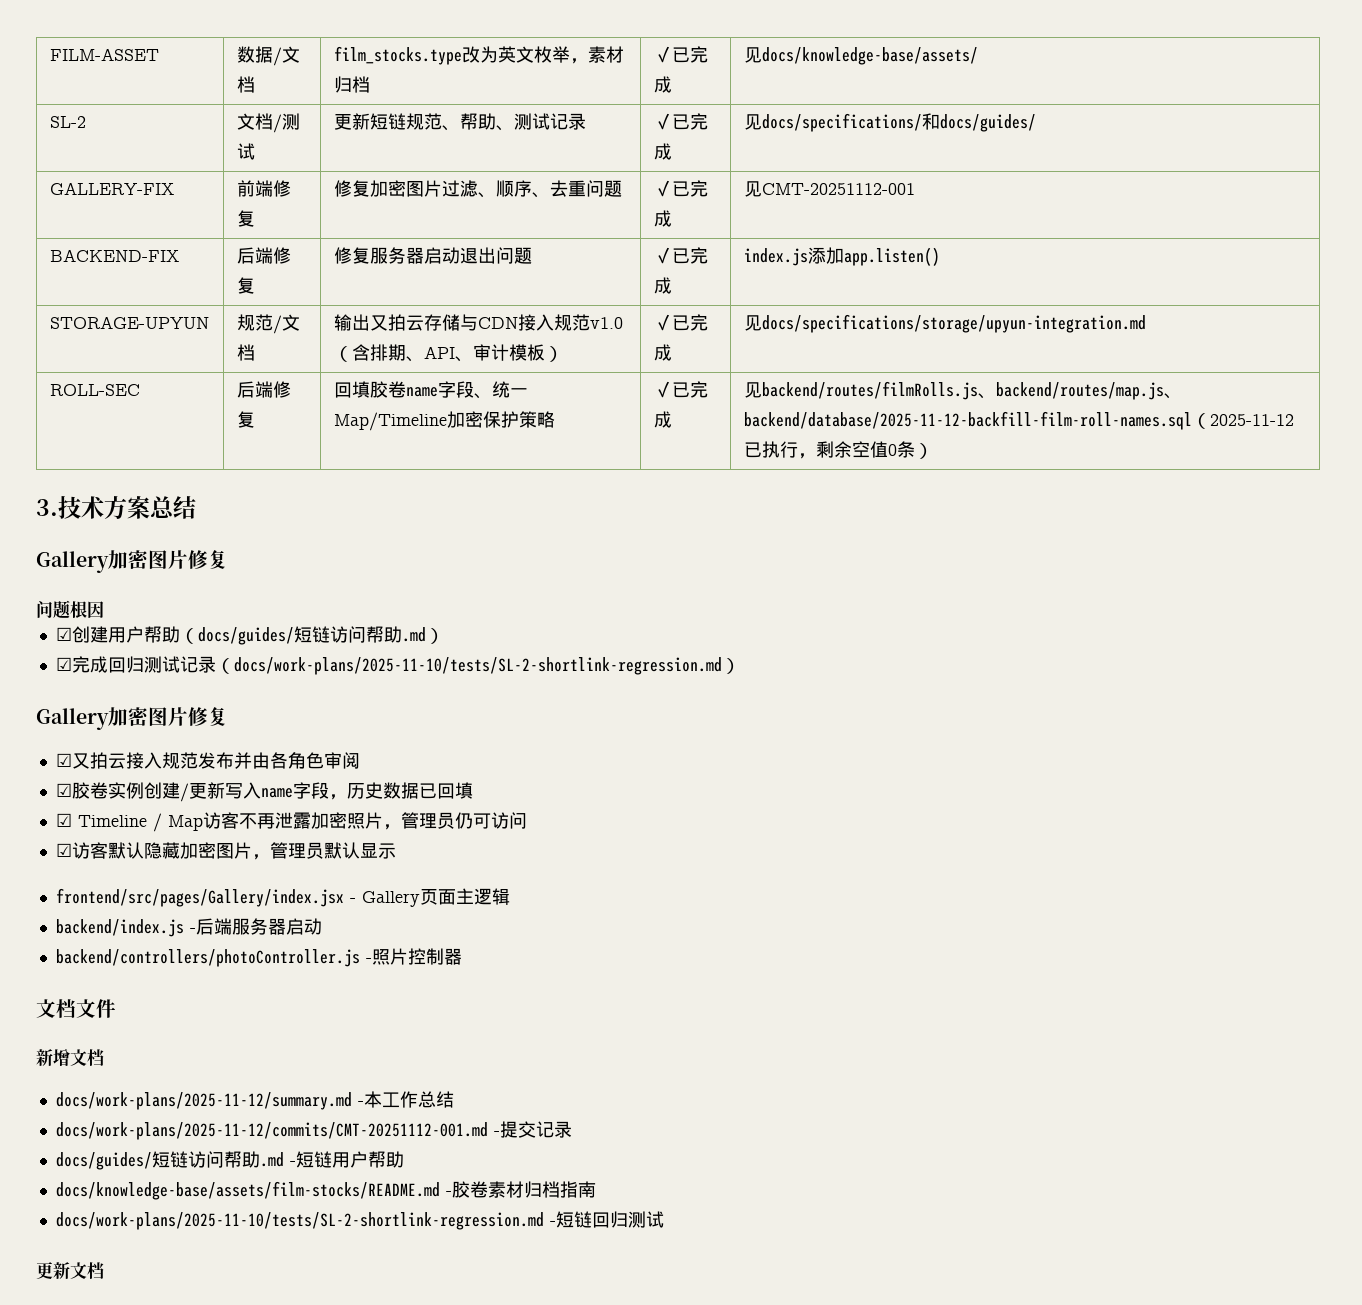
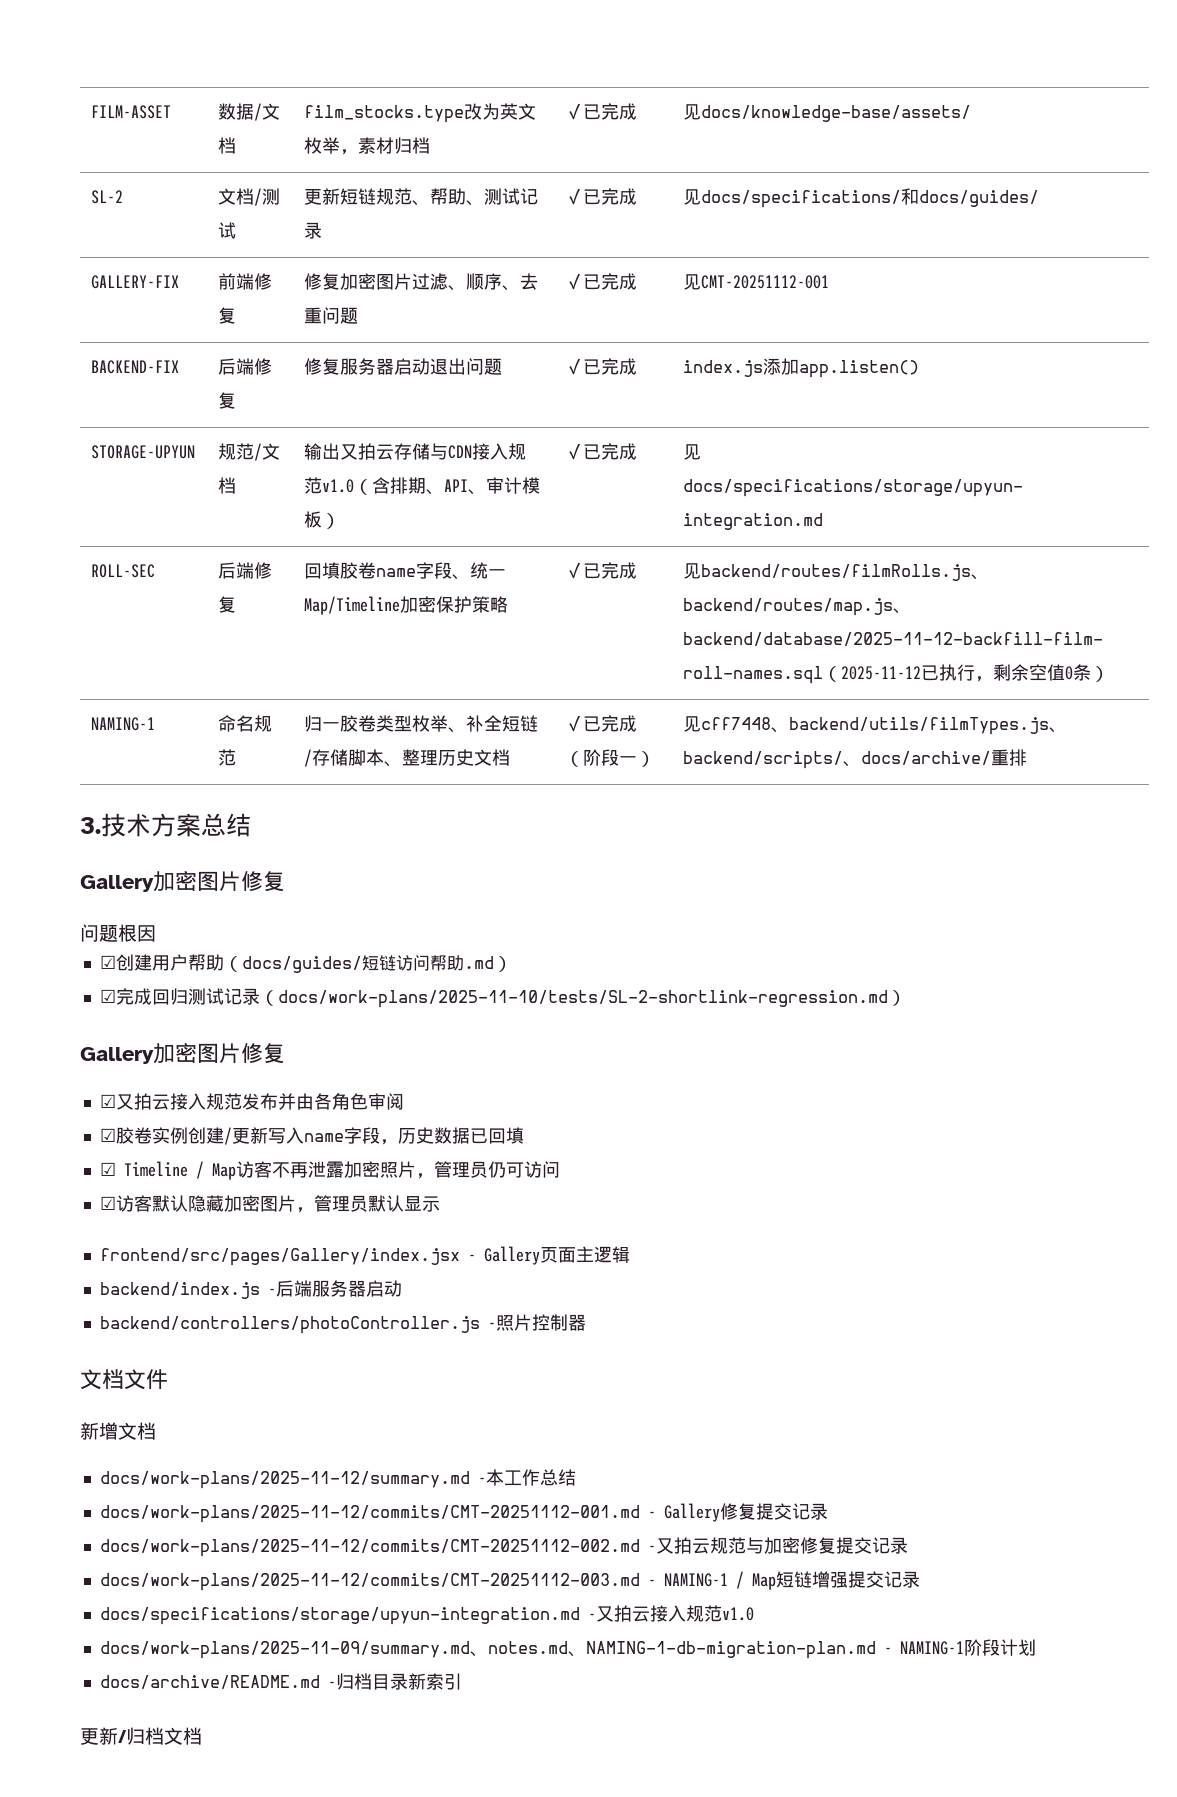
+ NAMING-1 | 命名规范 | 归一胶卷类型枚举、补全短链/存储脚本、整理历史文档 | ✓已完成（阶段一） | 见cff7448、backend/utils/filmTypes.js、backend/scripts/、docs/archive/重排
- docs/work-plans/2025-11-12/commits/CMT-20251112-001.md -提交记录
- docs/guides/短链访问帮助.md -短链用户帮助
- docs/knowledge-base/assets/film-stocks/README.md -胶卷素材归档指南
- docs/work-plans/2025-11-10/tests/SL-2-shortlink-regression.md -短链回归测试
- 更新文档
+ docs/work-plans/2025-11-12/commits/CMT-20251112-001.md - Gallery修复提交记录
+ docs/work-plans/2025-11-12/commits/CMT-20251112-002.md -又拍云规范与加密修复提交记录
+ docs/work-plans/2025-11-12/commits/CMT-20251112-003.md - NAMING-1 / Map短链增强提交记录
+ docs/specifications/storage/upyun-integration.md -又拍云接入规范v1.0
+ docs/work-plans/2025-11-09/summary.md、notes.md、NAMING-1-db-migration-plan.md - NAMING-1阶段计划
+ docs/archive/README.md -归档目录新索引
+ 更新/归档文档

